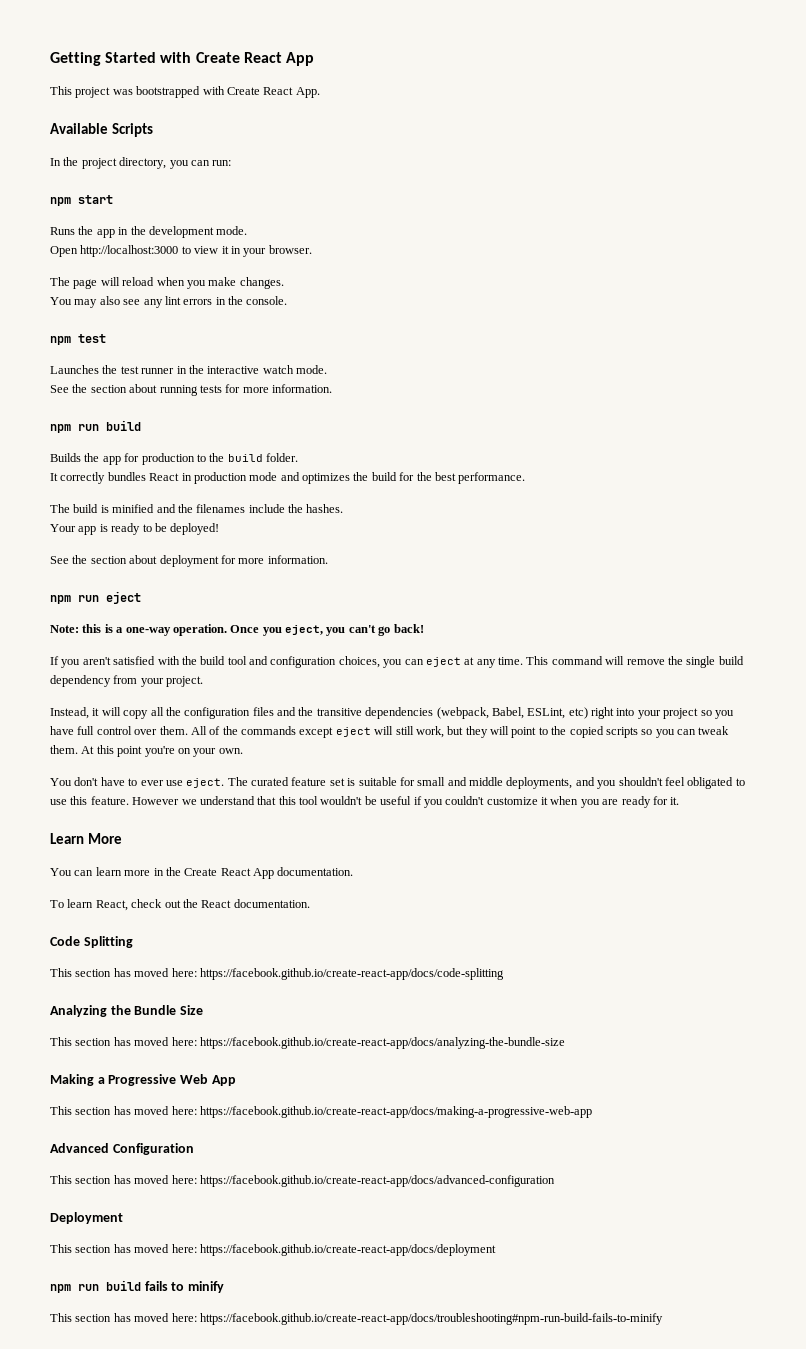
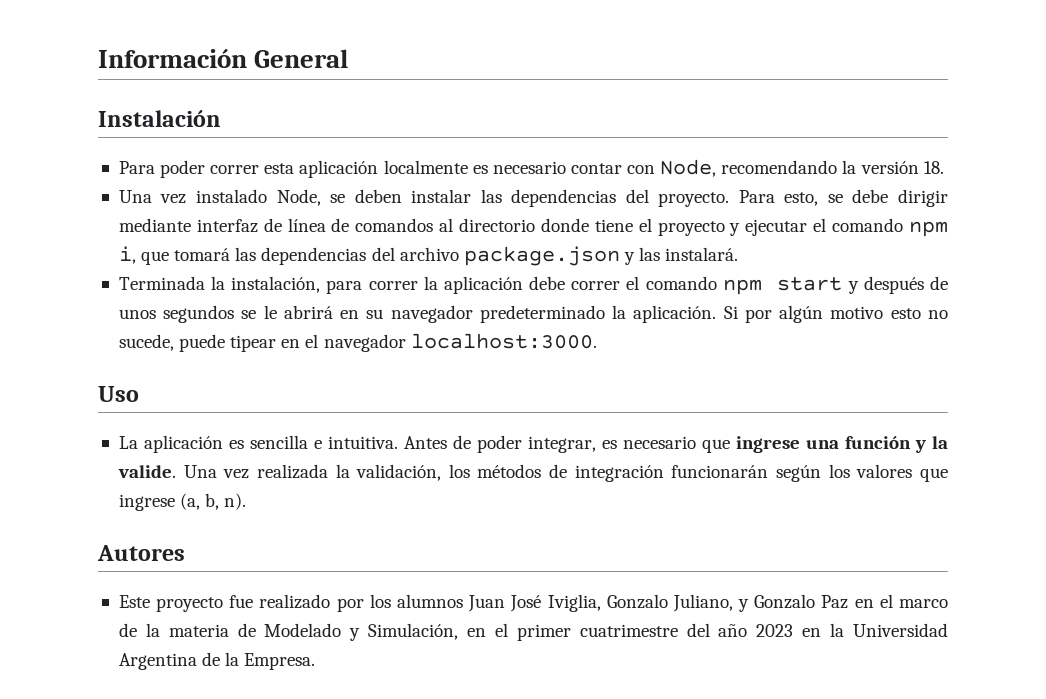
- Getting Started with Create React App
- This project was bootstrapped with Create React App.
- Available Scripts
- In the project directory, you can run:
- npm start
- Runs the app in the development mode.
- Open http://localhost:3000 to view it in your browser.
- The page will reload when you make changes.
- You may also see any lint errors in the console.
- npm test
- Launches the test runner in the interactive watch mode.
- See the section about running tests for more information.
- npm run build
- Builds the app for production to the build folder.
- It correctly bundles React in production mode and optimizes the build for the best performance.
- The build is minified and the filenames include the hashes.
- Your app is ready to be deployed!
- See the section about deployment for more information.
- npm run eject
- Note: this is a one-way operation. Once you eject, you can't go back!
- If you aren't satisfied with the build tool and configuration choices, you can eject at any time. This command will remove the single build dependency from your project.
- Instead, it will copy all the configuration files and the transitive dependencies (webpack, Babel, ESLint, etc) right into your project so you have full control over them. All of the commands except eject will still work, but they will point to the copied scripts so you can tweak them. At this point you're on your own.
- You don't have to ever use eject. The curated feature set is suitable for small and middle deployments, and you shouldn't feel obligated to use this feature. However we understand that this tool wouldn't be useful if you couldn't customize it when you are ready for it.
- Learn More
- You can learn more in the Create React App documentation.
- To learn React, check out the React documentation.
- Code Splitting
- This section has moved here: https://facebook.github.io/create-react-app/docs/code-splitting
- Analyzing the Bundle Size
- This section has moved here: https://facebook.github.io/create-react-app/docs/analyzing-the-bundle-size
- Making a Progressive Web App
- This section has moved here: https://facebook.github.io/create-react-app/docs/making-a-progressive-web-app
- Advanced Configuration
- This section has moved here: https://facebook.github.io/create-react-app/docs/advanced-configuration
- Deployment
- This section has moved here: https://facebook.github.io/create-react-app/docs/deployment
- npm run build fails to minify
- This section has moved here: https://facebook.github.io/create-react-app/docs/troubleshooting#npm-run-build-fails-to-minify
+ Información General
+ Instalación
+ Para poder correr esta aplicación localmente es necesario contar con Node, recomendando la versión 18.
+ Una vez instalado Node, se deben instalar las dependencias del proyecto. Para esto, se debe dirigir mediante interfaz de línea de comandos al directorio donde tiene el proyecto y ejecutar el comando npm i, que tomará las dependencias del archivo package.json y las instalará.
+ Terminada la instalación, para correr la aplicación debe correr el comando npm start y después de unos segundos se le abrirá en su navegador predeterminado la aplicación. Si por algún motivo esto no sucede, puede tipear en el navegador localhost:3000.
+ Uso
+ La aplicación es sencilla e intuitiva. Antes de poder integrar, es necesario que ingrese una función y la valide. Una vez realizada la validación, los métodos de integración funcionarán según los valores que ingrese (a, b, n).
+ Autores
+ Este proyecto fue realizado por los alumnos Juan José Iviglia, Gonzalo Juliano, y Gonzalo Paz en el marco de la materia de Modelado y Simulación, en el primer cuatrimestre del año 2023 en la Universidad Argentina de la Empresa.

